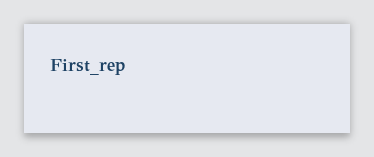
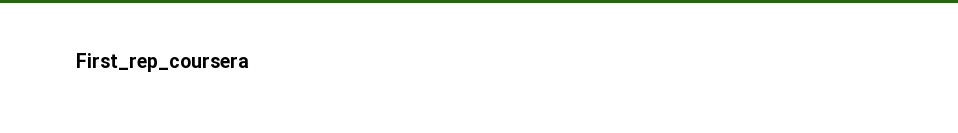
- First_rep
+ First_rep_coursera

